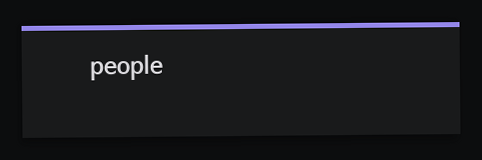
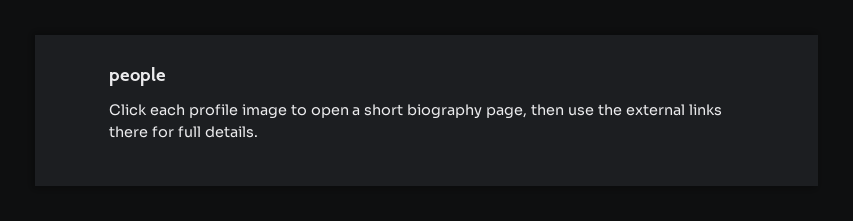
+ Click each profile image to open a short biography page, then use the external links there for full details.

